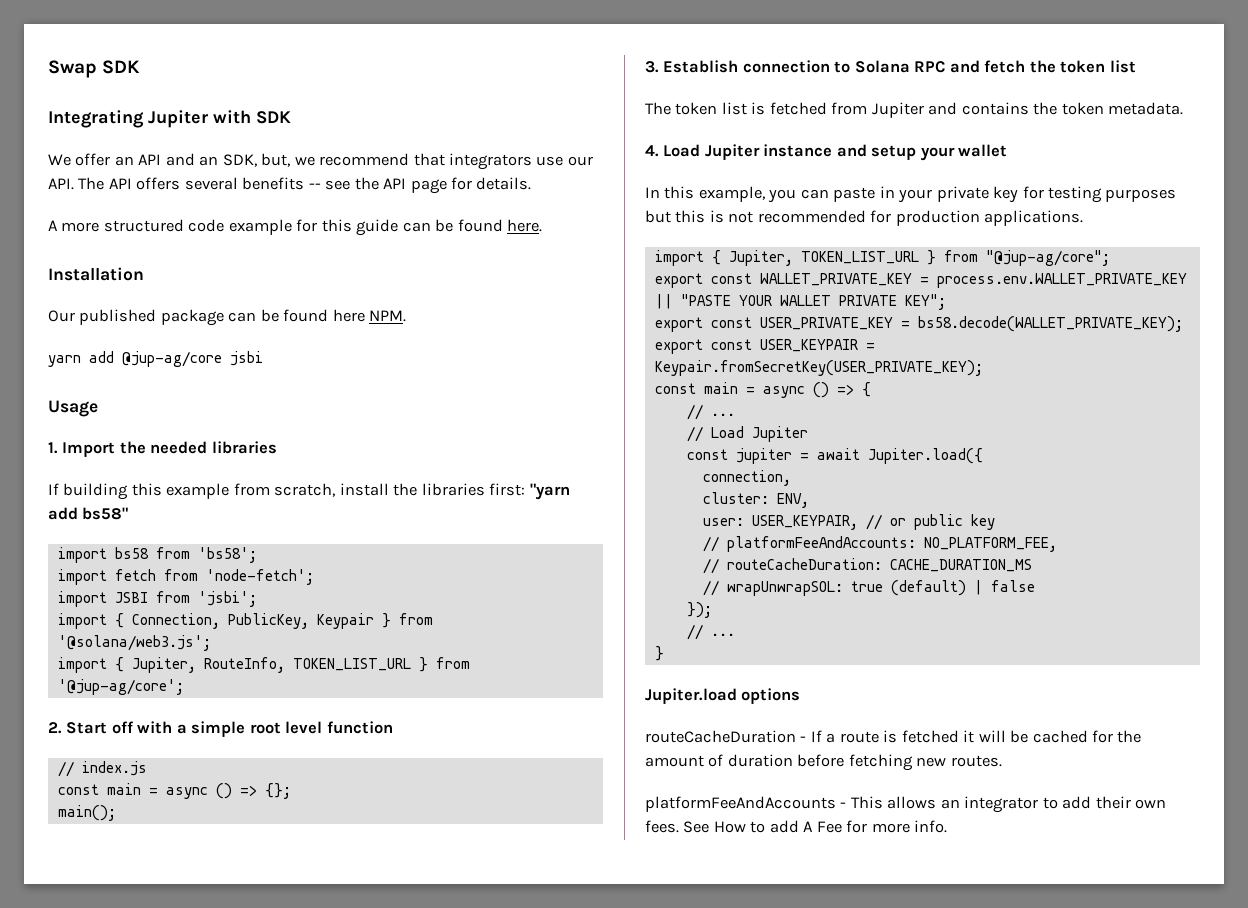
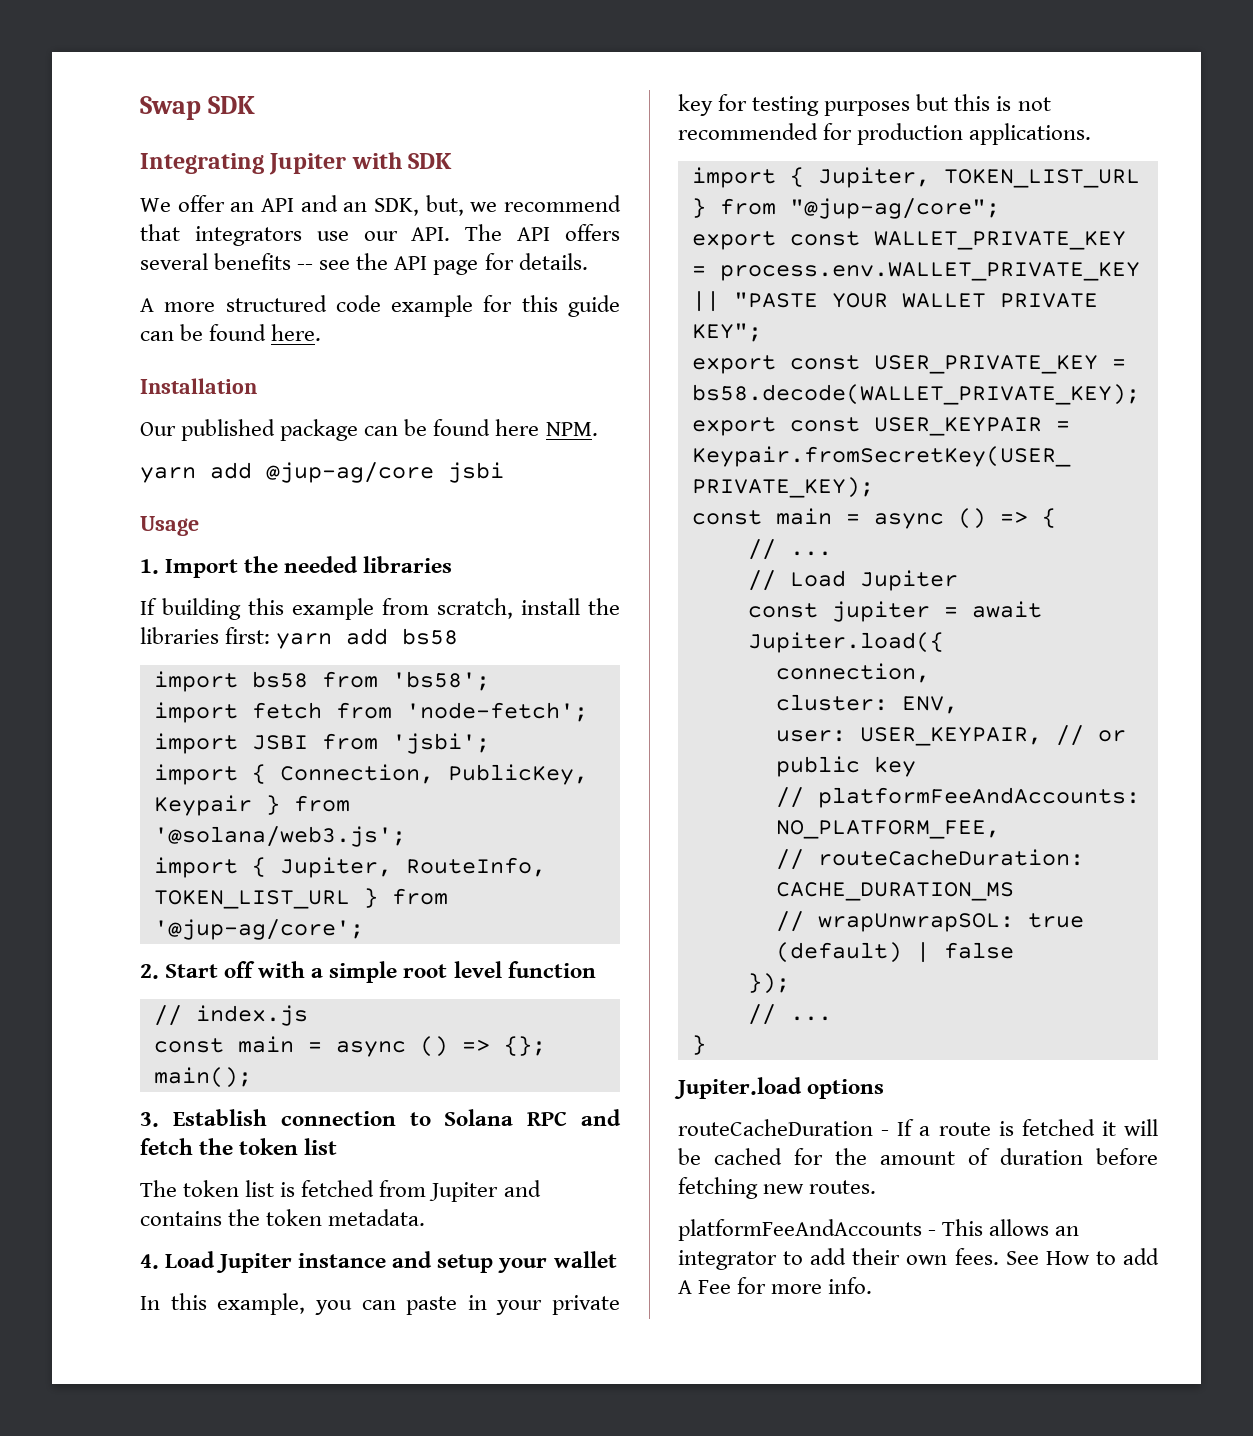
- If building this example from scratch, install the libraries first: "yarn add bs58"
+ If building this example from scratch, install the libraries first: yarn add bs58

